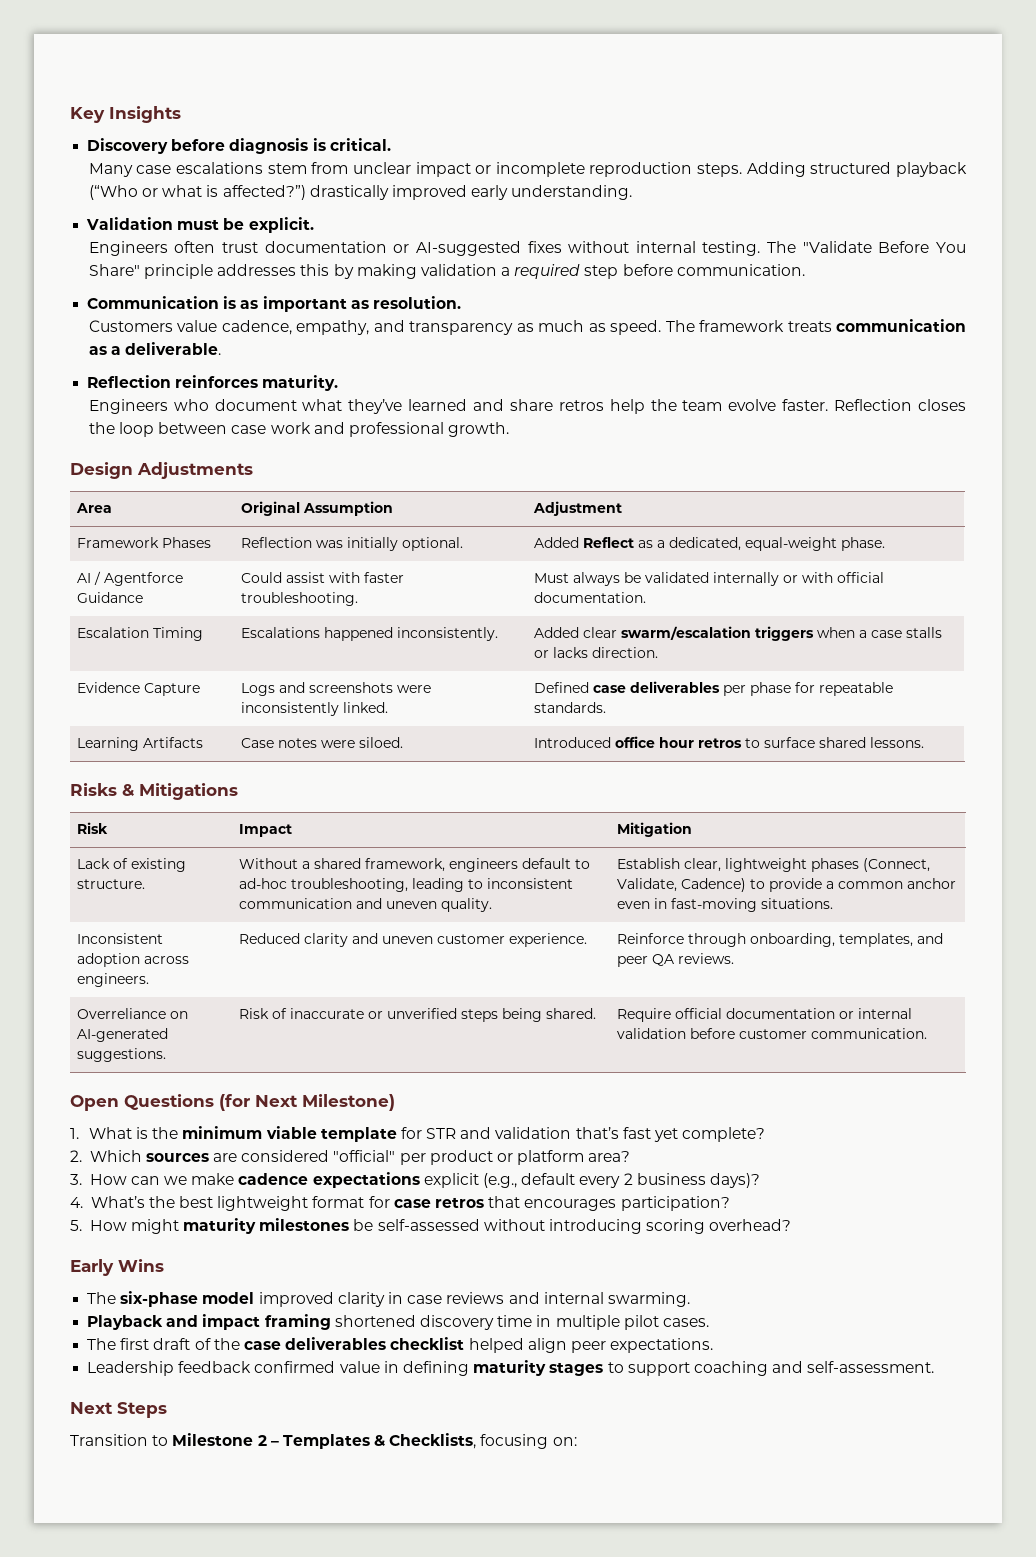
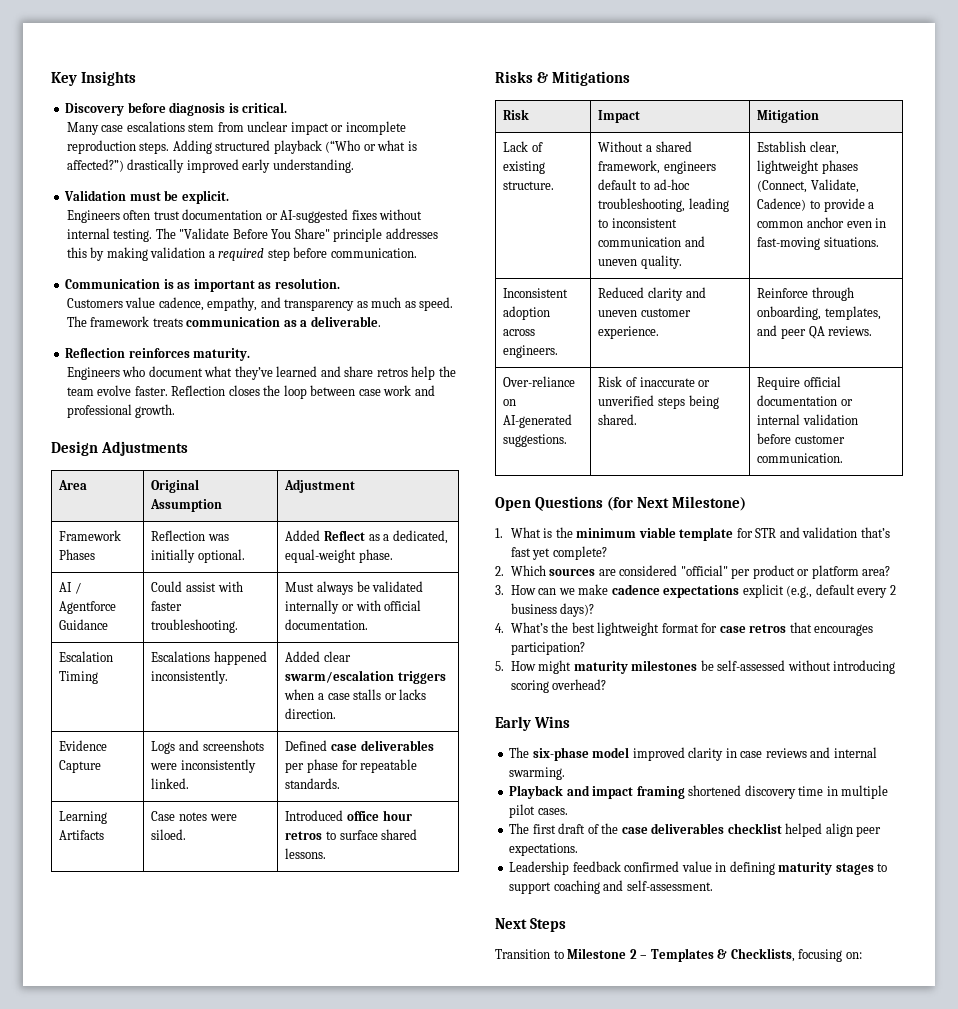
- Overreliance on AI-generated suggestions. | Risk of inaccurate or unverified steps being shared. | Require official documentation or internal validation before customer communication.
+ Over-reliance on AI-generated suggestions. | Risk of inaccurate or unverified steps being shared. | Require official documentation or internal validation before customer communication.

